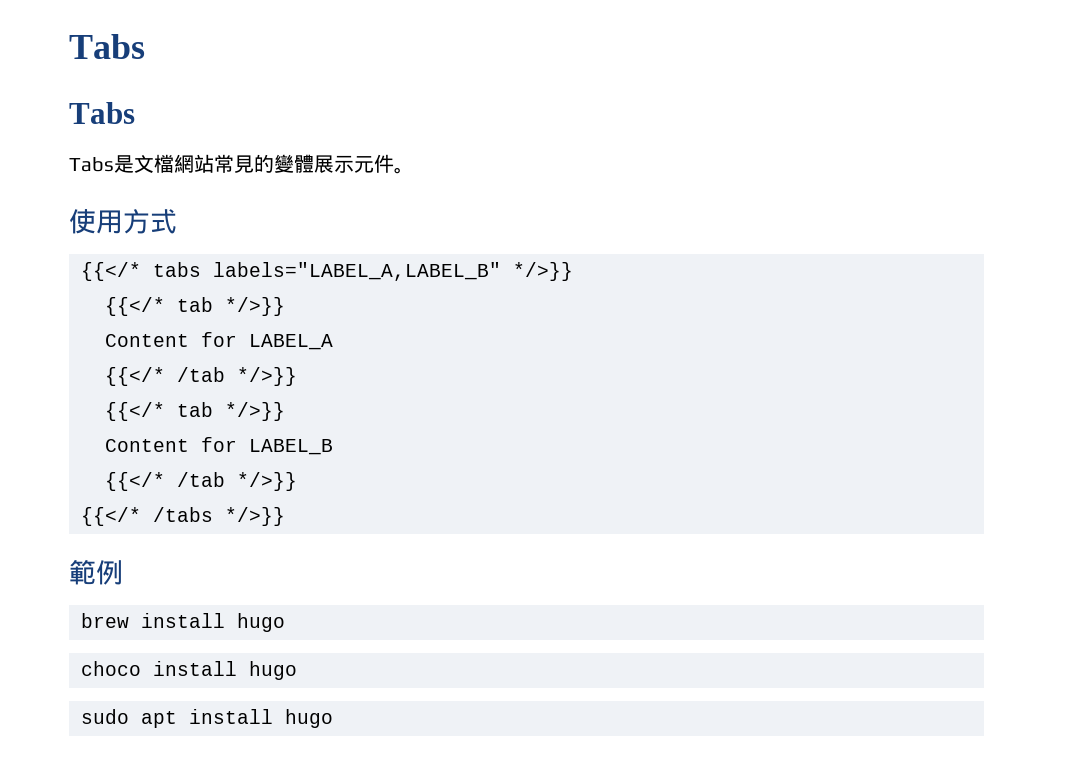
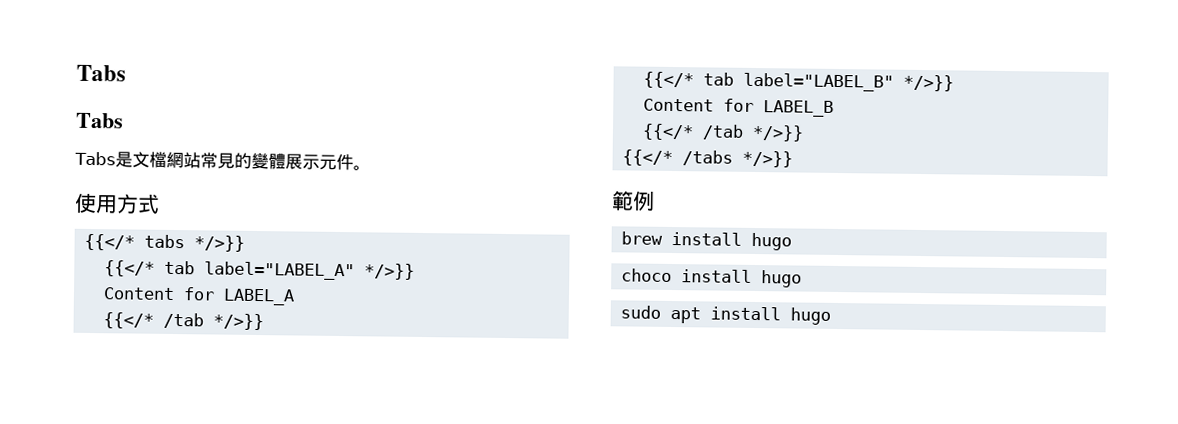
- {{</* tabs labels="LABEL_A,LABEL_B" */>}}
- {{</* tab */>}}
+ {{</* tabs */>}}
+ {{</* tab label="LABEL_A" */>}}
  Content for LABEL_A
  {{</* /tab */>}}
- {{</* tab */>}}
+ {{</* tab label="LABEL_B" */>}}

